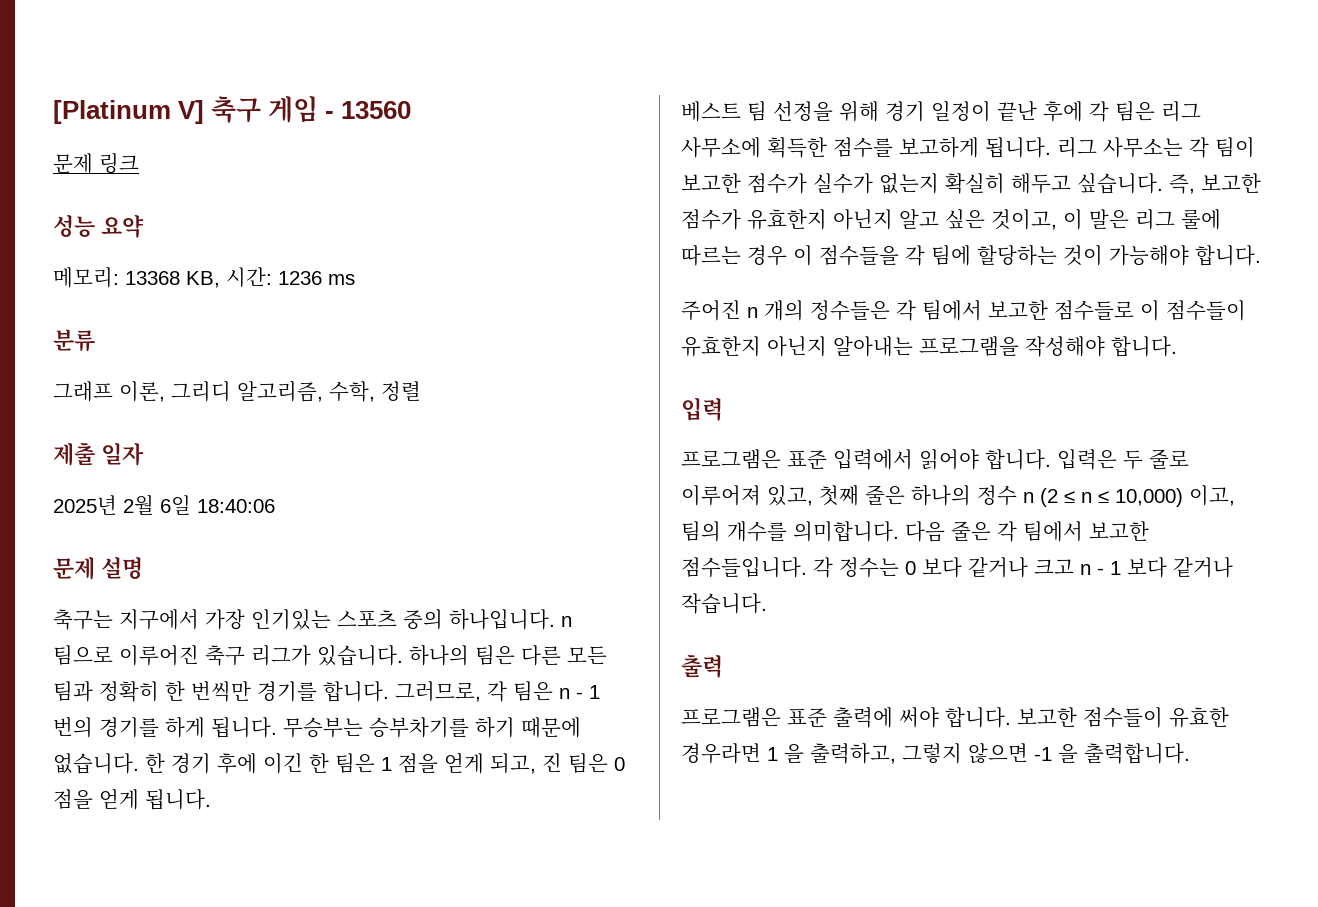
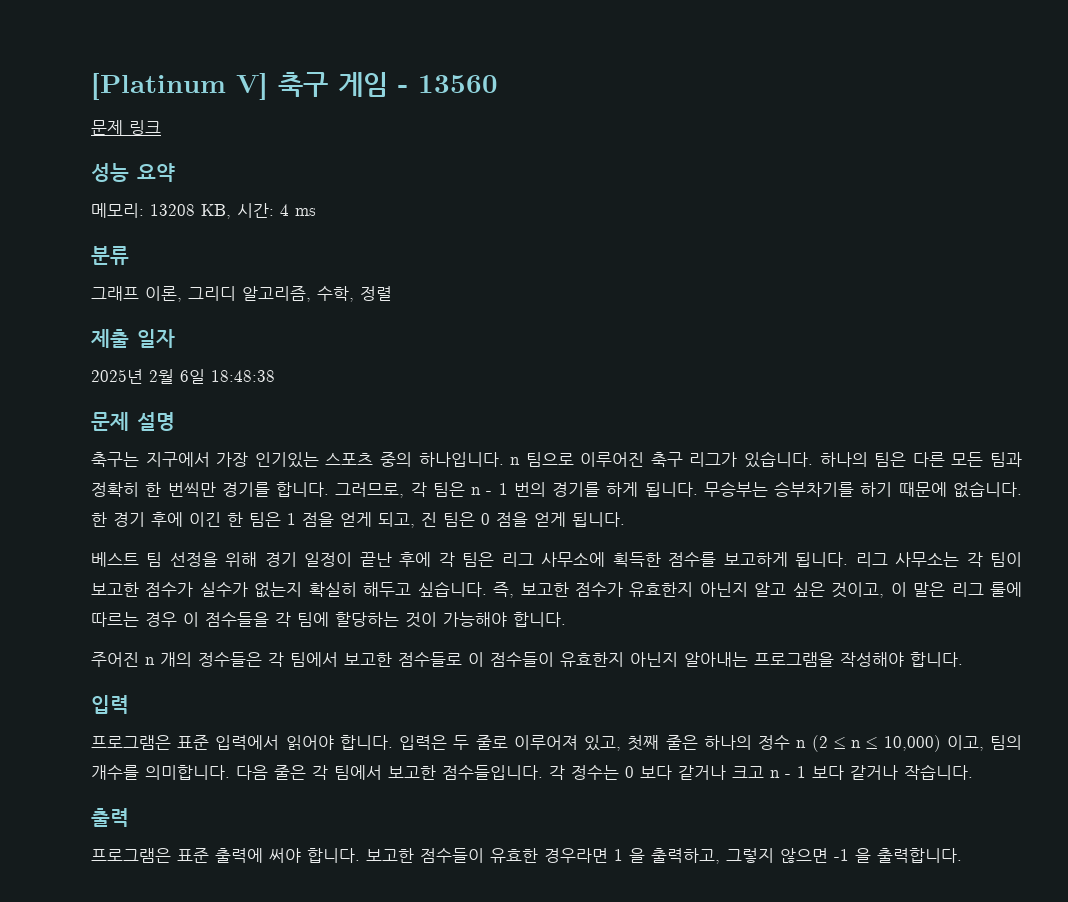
- 메모리: 13368 KB, 시간: 1236 ms
+ 메모리: 13208 KB, 시간: 4 ms
- 2025년 2월 6일 18:40:06
+ 2025년 2월 6일 18:48:38

